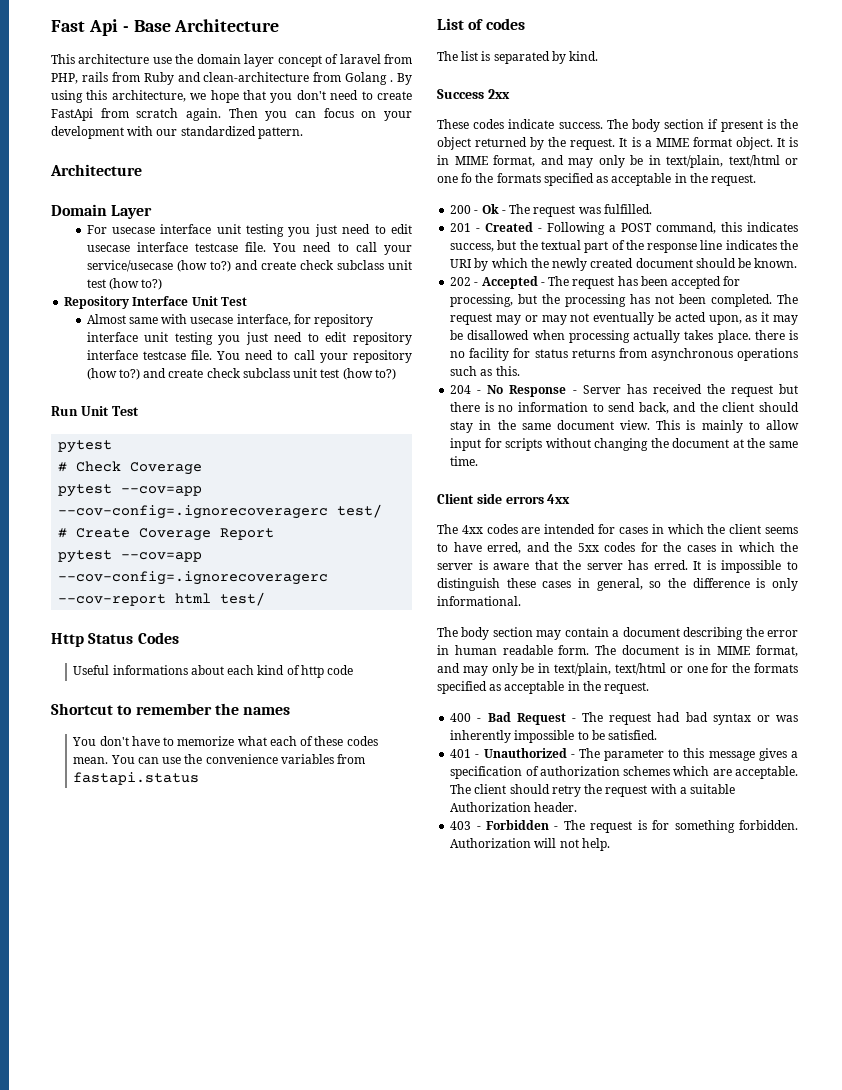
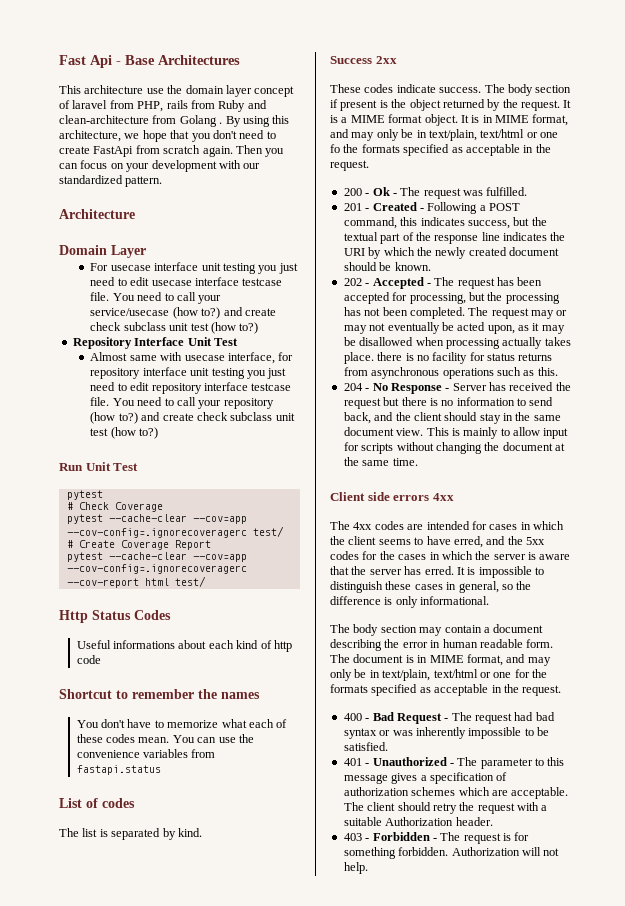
- Fast Api - Base Architecture
+ Fast Api - Base Architectures
- pytest --cov=app --cov-config=.ignorecoveragerc test/
+ pytest --cache-clear --cov=app --cov-config=.ignorecoveragerc test/
- pytest --cov=app --cov-config=.ignorecoveragerc --cov-report html test/
+ pytest --cache-clear --cov=app --cov-config=.ignorecoveragerc --cov-report html test/

